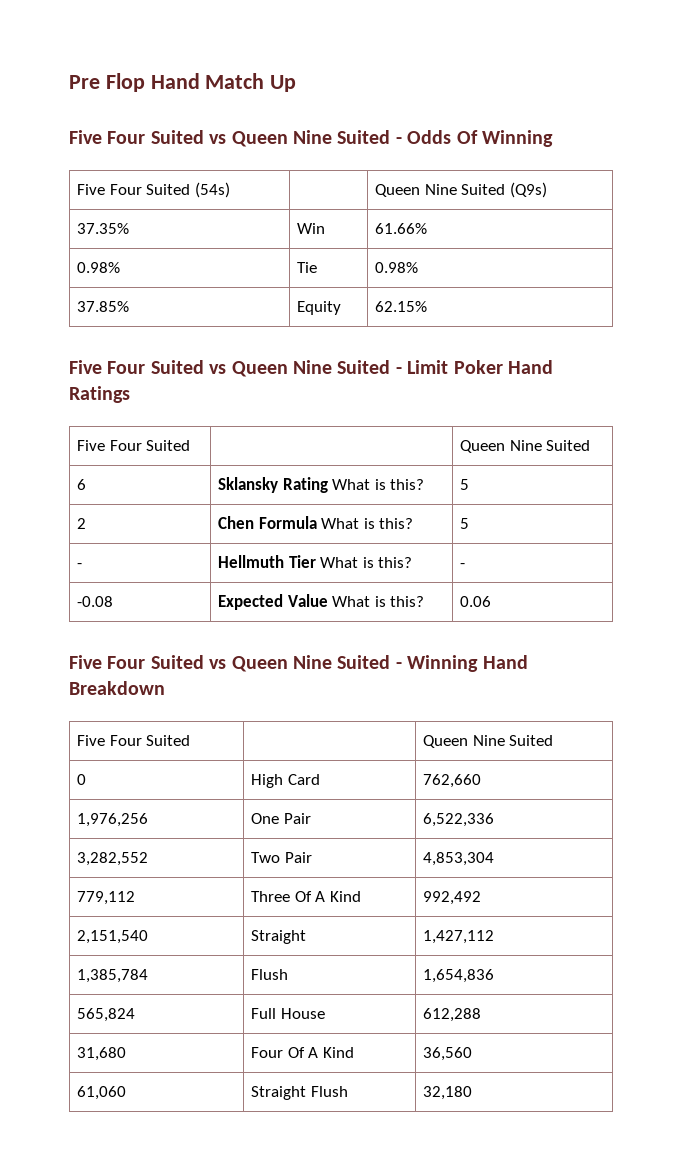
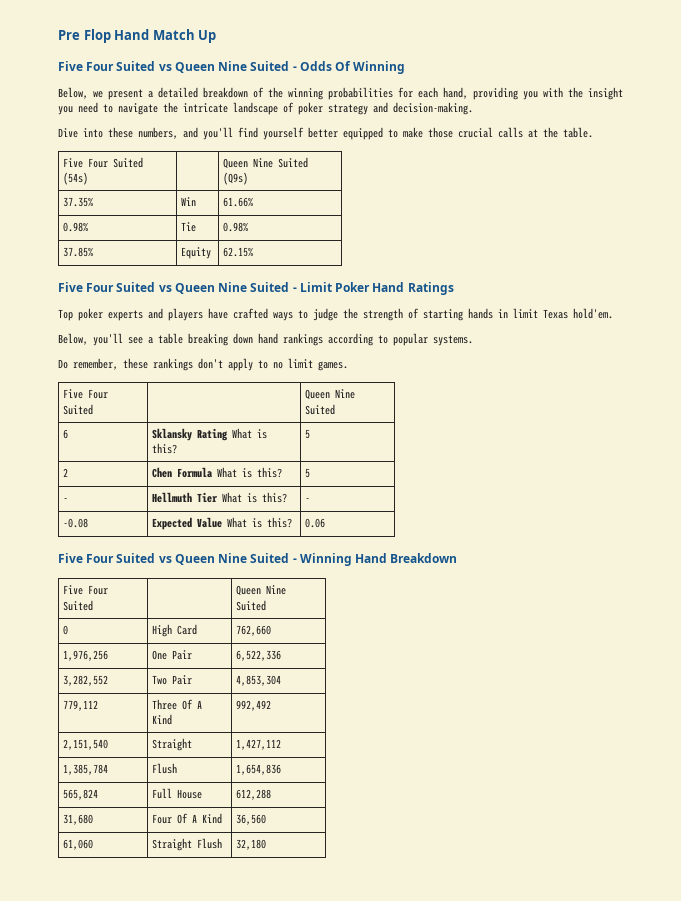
+ Below, we present a detailed breakdown of the winning probabilities for each hand, providing you with the insight you need to navigate the intricate landscape of poker strategy and decision-making.
+ Dive into these numbers, and you'll find yourself better equipped to make those crucial calls at the table.
+ Top poker experts and players have crafted ways to judge the strength of starting hands in limit Texas hold'em.
+ Below, you'll see a table breaking down hand rankings according to popular systems.
+ Do remember, these rankings don't apply to no limit games.

